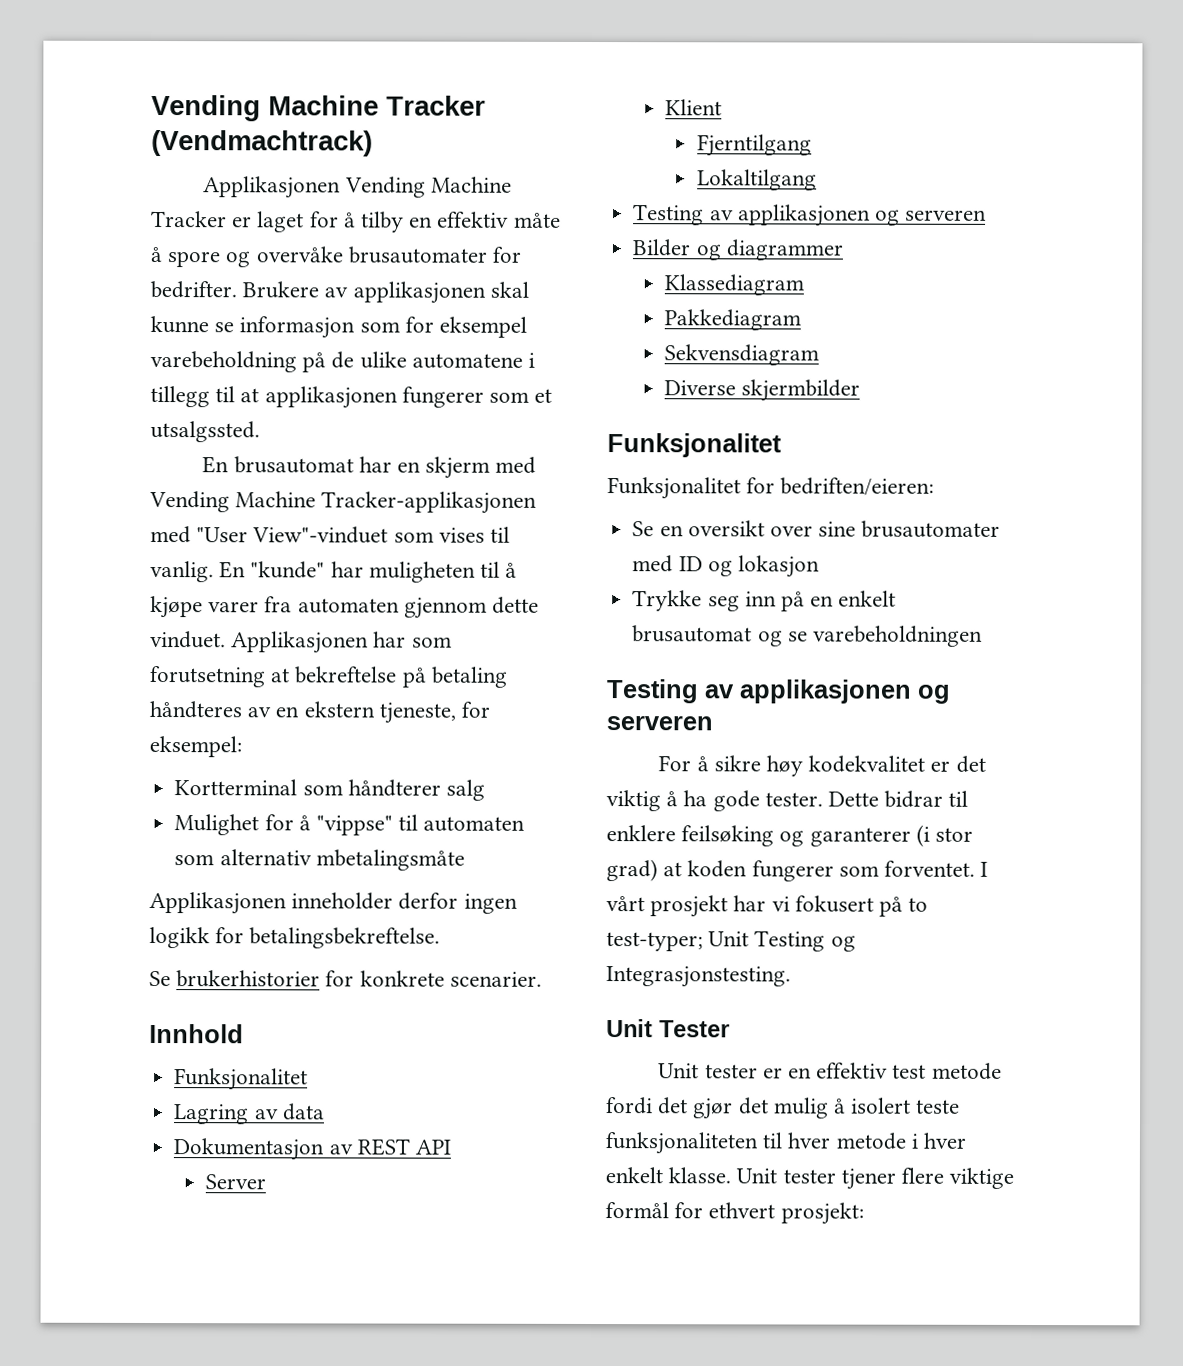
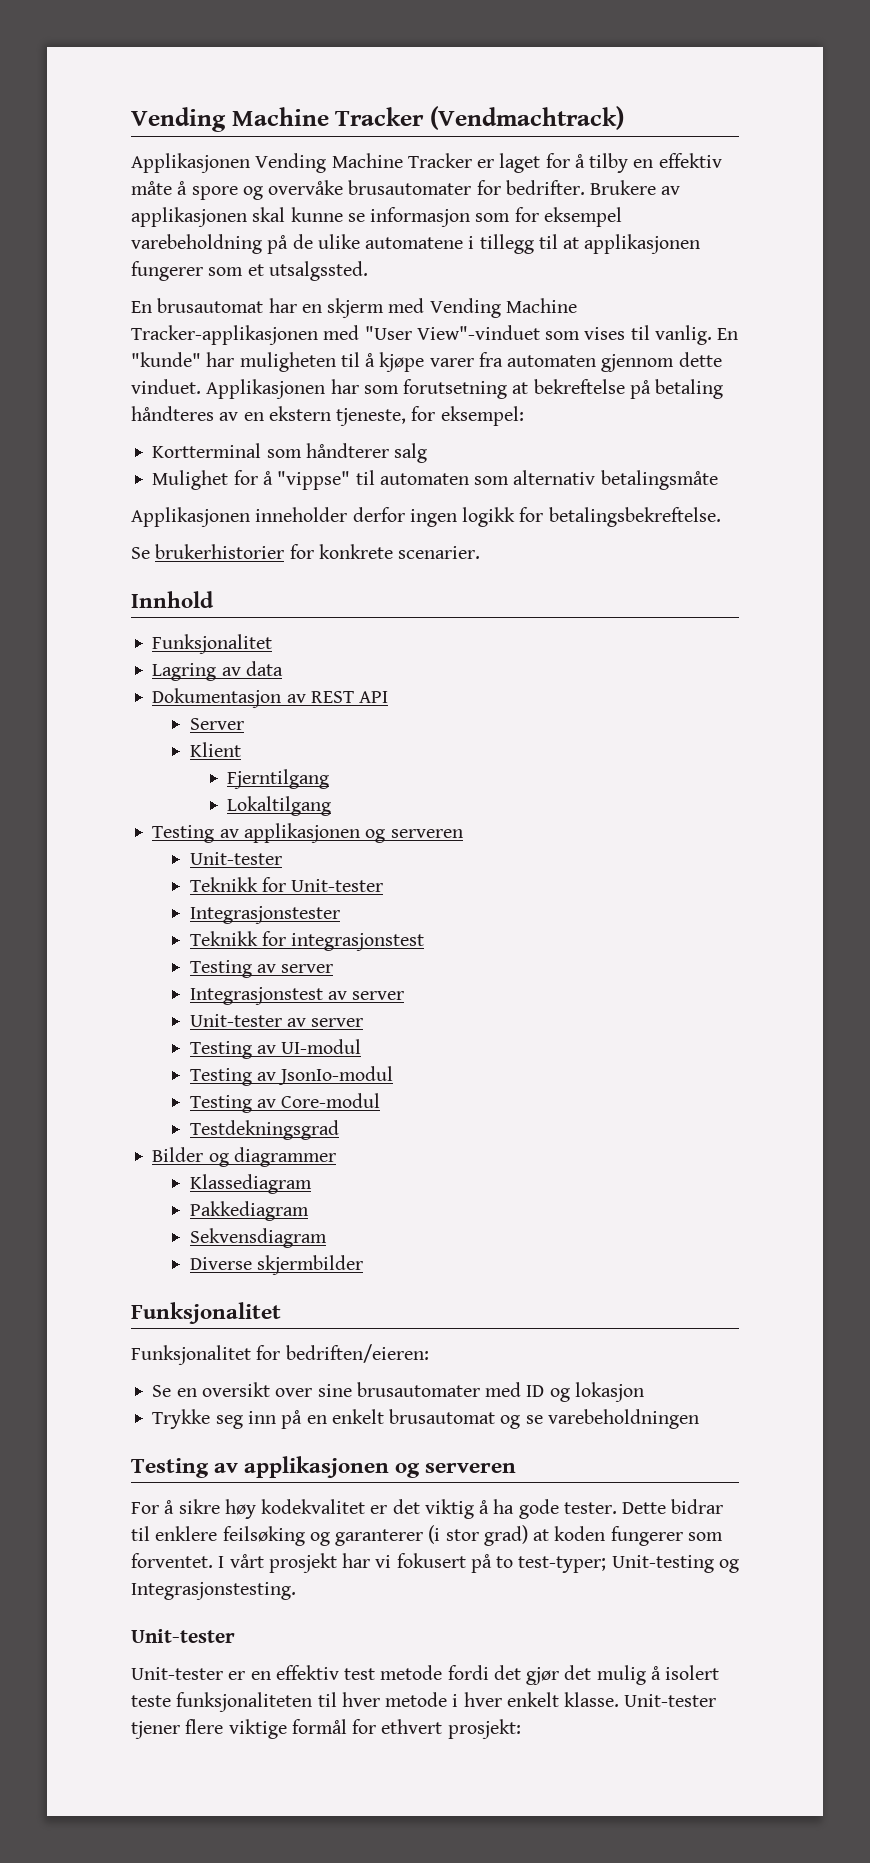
- Mulighet for å "vippse" til automaten som alternativ mbetalingsmåte
+ Mulighet for å "vippse" til automaten som alternativ betalingsmåte
  Lokaltilgang
  Testing av applikasjonen og serveren
+ Unit-tester
+ Teknikk for Unit-tester
+ Integrasjonstester
+ Teknikk for integrasjonstest
+ Testing av server
+ Integrasjonstest av server
+ Unit-tester av server
+ Testing av UI-modul
+ Testing av JsonIo-modul
+ Testing av Core-modul
+ Testdekningsgrad
- I vårt prosjekt har vi fokusert på to test-typer; Unit Testing og Integrasjonstesting.
- Unit Tester
- Unit tester er en effektiv test metode fordi det gjør det mulig å isolert teste funksjonaliteten til hver metode i hver enkelt klasse.
+ I vårt prosjekt har vi fokusert på to test-typer; Unit-testing og Integrasjonstesting.
+ Unit-tester
+ Unit-tester er en effektiv test metode fordi det gjør det mulig å isolert teste funksjonaliteten til hver metode i hver enkelt klasse.
- Unit tester tjener flere viktige formål for ethvert prosjekt:
+ Unit-tester tjener flere viktige formål for ethvert prosjekt:

